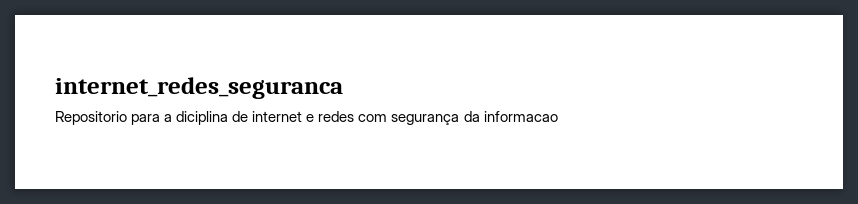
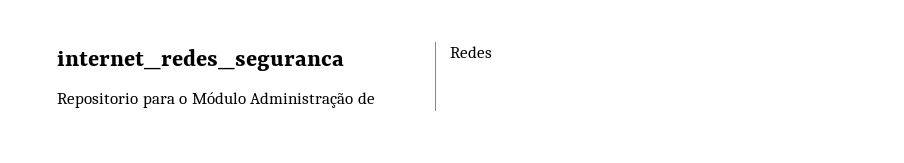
- Repositorio para a diciplina de internet e redes com segurança da informacao
+ Repositorio para o Módulo Administração de Redes

